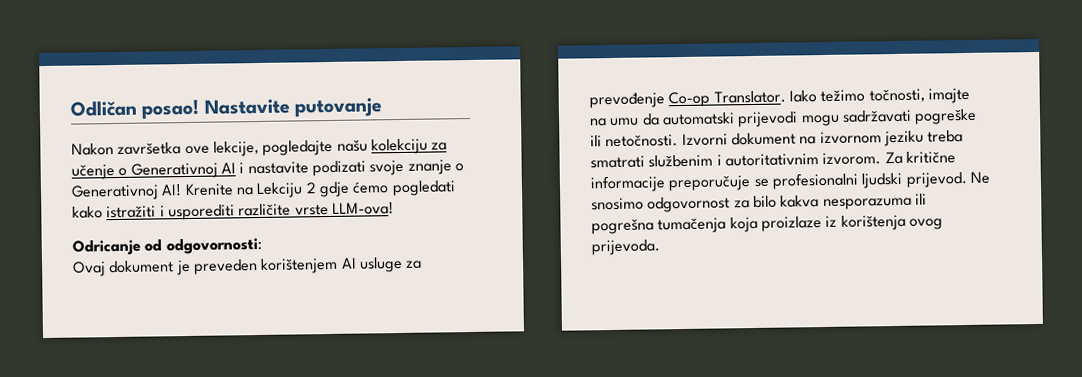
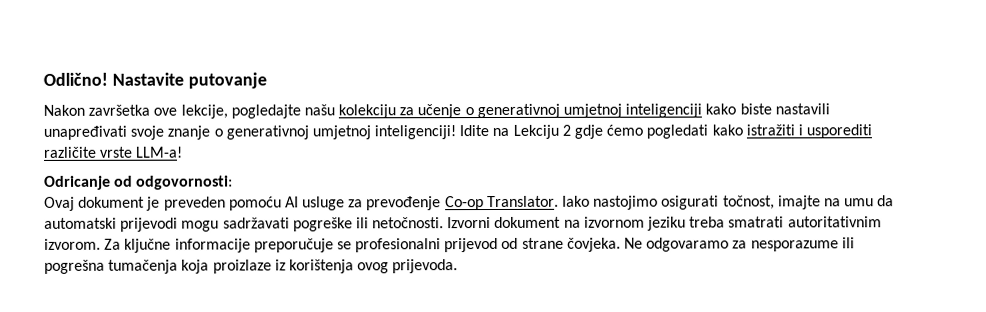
- Odličan posao!
+ Odlično!
- Nakon završetka ove lekcije, pogledajte našu kolekciju za učenje o Generativnoj AI i nastavite podizati svoje znanje o Generativnoj AI! Krenite na Lekciju 2 gdje ćemo pogledati kako istražiti i usporediti različite vrste LLM-ova!
+ Nakon završetka ove lekcije, pogledajte našu kolekciju za učenje o generativnoj umjetnoj inteligenciji kako biste nastavili unapređivati svoje znanje o generativnoj umjetnoj inteligenciji! Idite na Lekciju 2 gdje ćemo pogledati kako istražiti i usporediti različite vrste LLM-a!
- Ovaj dokument je preveden korištenjem AI usluge za prevođenje Co-op Translator.
+ Ovaj dokument je preveden pomoću AI usluge za prevođenje Co-op Translator.
- Iako težimo točnosti, imajte na umu da automatski prijevodi mogu sadržavati pogreške ili netočnosti.
+ Iako nastojimo osigurati točnost, imajte na umu da automatski prijevodi mogu sadržavati pogreške ili netočnosti.
- Izvorni dokument na izvornom jeziku treba smatrati službenim i autoritativnim izvorom.
+ Izvorni dokument na izvornom jeziku treba smatrati autoritativnim izvorom.
- Za kritične informacije preporučuje se profesionalni ljudski prijevod. Ne snosimo odgovornost za bilo kakva nesporazuma ili pogrešna tumačenja koja proizlaze iz korištenja ovog prijevoda.
+ Za ključne informacije preporučuje se profesionalni prijevod od strane čovjeka. Ne odgovaramo za nesporazume ili pogrešna tumačenja koja proizlaze iz korištenja ovog prijevoda.

